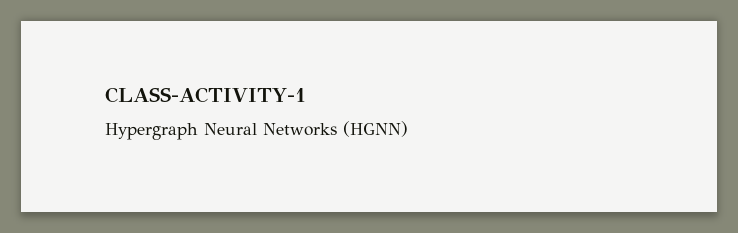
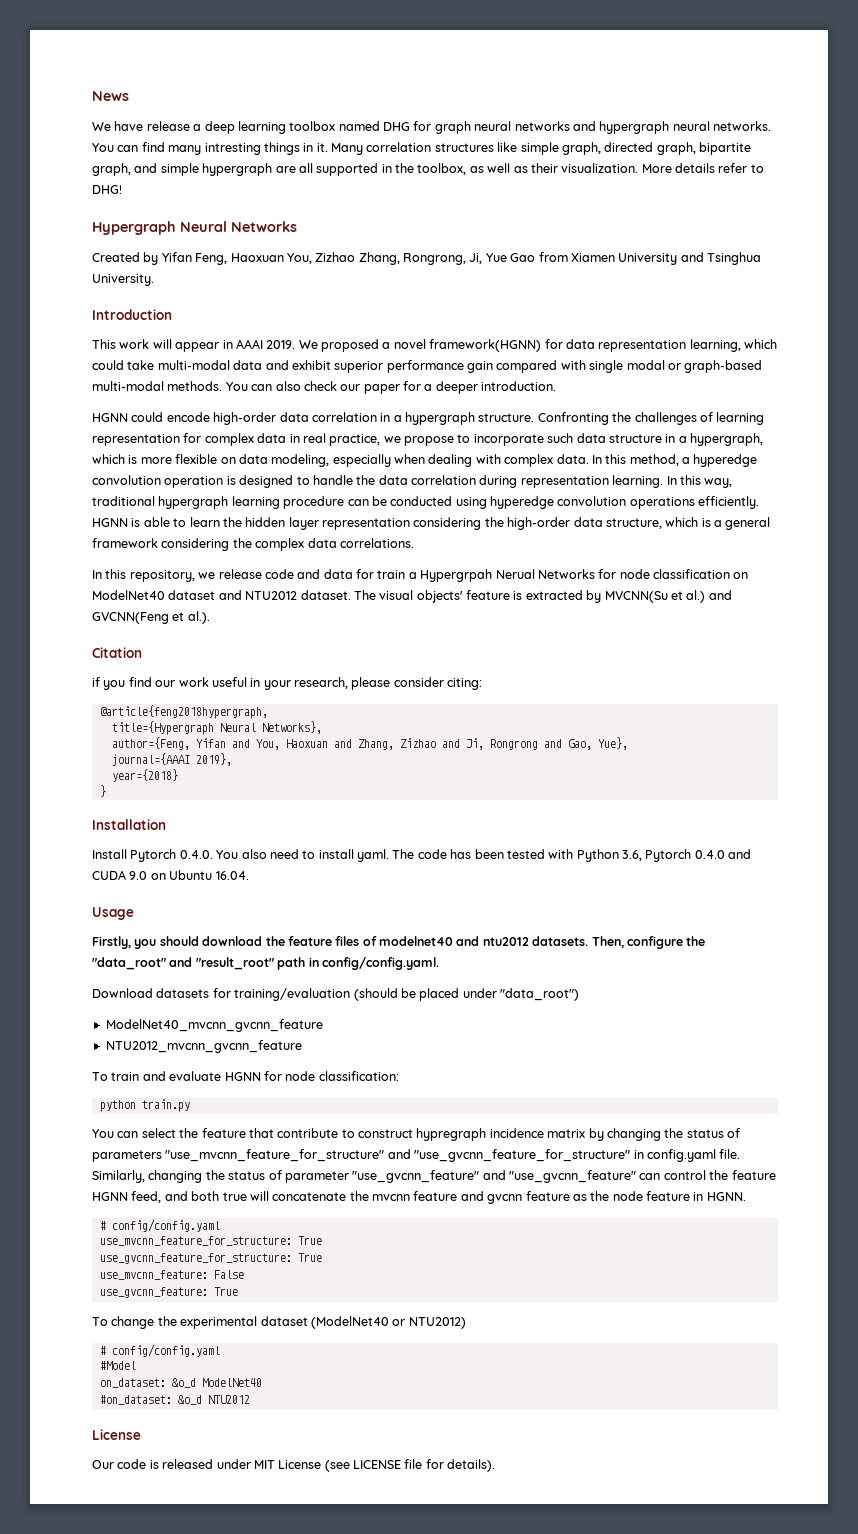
- CLASS-ACTIVITY-1
- Hypergraph Neural Networks (HGNN)
+ News
+ We have release a deep learning toolbox named DHG for graph neural networks and hypergraph neural networks. You can find many intresting things in it. Many correlation structures like simple graph, directed graph, bipartite graph, and simple hypergraph are all supported in the toolbox, as well as their visualization. More details refer to DHG!
+ Hypergraph Neural Networks
+ Created by Yifan Feng, Haoxuan You, Zizhao Zhang, Rongrong, Ji, Yue Gao from Xiamen University and Tsinghua University.
+ Introduction
+ This work will appear in AAAI 2019. We proposed a novel framework(HGNN) for data representation learning, which could take multi-modal data and exhibit superior performance gain compared with single modal or graph-based multi-modal methods. You can also check our paper for a deeper introduction.
+ HGNN could encode high-order data correlation in a hypergraph structure. Confronting the challenges of learning representation for complex data in real practice, we propose to incorporate such data structure in a hypergraph, which is more flexible on data modeling, especially when dealing with complex data. In this method, a hyperedge convolution operation is designed to handle the data correlation during representation learning. In this way, traditional hypergraph learning procedure can be conducted using hyperedge convolution operations efficiently. HGNN is able to learn the hidden layer representation considering the high-order data structure, which is a general framework considering the complex data correlations.
+ In this repository, we release code and data for train a Hypergrpah Nerual Networks for node classification on ModelNet40 dataset and NTU2012 dataset. The visual objects' feature is extracted by MVCNN(Su et al.) and GVCNN(Feng et al.).
+ Citation
+ if you find our work useful in your research, please consider citing:
+ @article{feng2018hypergraph,
+ title={Hypergraph Neural Networks},
+ author={Feng, Yifan and You, Haoxuan and Zhang, Zizhao and Ji, Rongrong and Gao, Yue},
+ journal={AAAI 2019},
+ year={2018}
+ }
+ Installation
+ Install Pytorch 0.4.0. You also need to install yaml. The code has been tested with Python 3.6, Pytorch 0.4.0 and CUDA 9.0 on Ubuntu 16.04.
+ Usage
+ Firstly, you should download the feature files of modelnet40 and ntu2012 datasets. Then, configure the "data_root" and "result_root" path in config/config.yaml.
+ Download datasets for training/evaluation (should be placed under "data_root")
+ ModelNet40_mvcnn_gvcnn_feature
+ NTU2012_mvcnn_gvcnn_feature
+ To train and evaluate HGNN for node classification:
+ python train.py
+ You can select the feature that contribute to construct hypregraph incidence matrix by changing the status of parameters "use_mvcnn_feature_for_structure" and "use_gvcnn_feature_for_structure" in config.yaml file. Similarly, changing the status of parameter "use_gvcnn_feature" and "use_gvcnn_feature" can control the feature HGNN feed, and both true will concatenate the mvcnn feature and gvcnn feature as the node feature in HGNN.
+ # config/config.yaml
+ use_mvcnn_feature_for_structure: True
+ use_gvcnn_feature_for_structure: True
+ use_mvcnn_feature: False
+ use_gvcnn_feature: True
+ To change the experimental dataset (ModelNet40 or NTU2012)
+ # config/config.yaml
+ #Model
+ on_dataset: &o_d ModelNet40
+ #on_dataset: &o_d NTU2012
+ License
+ Our code is released under MIT License (see LICENSE file for details).

